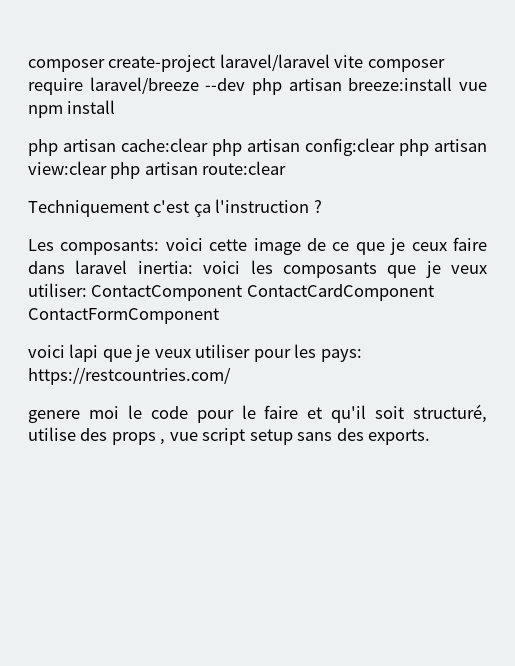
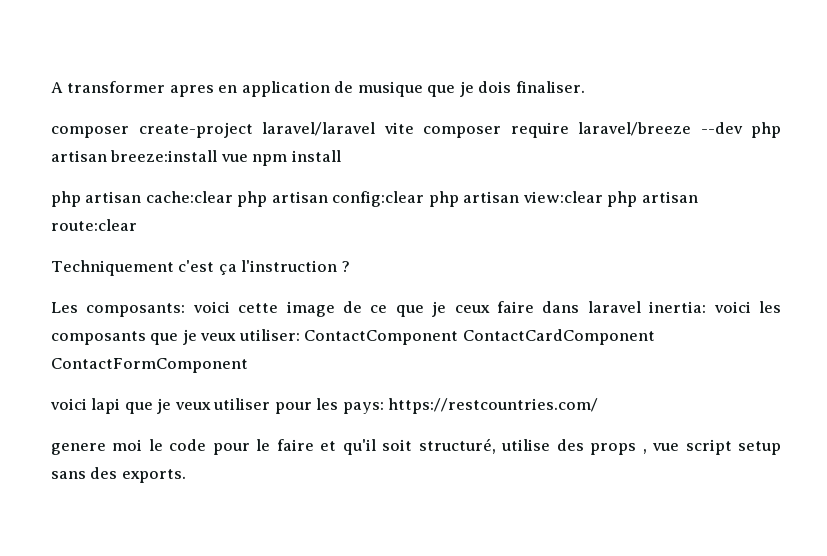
+ A transformer apres en application de musique que je dois finaliser.

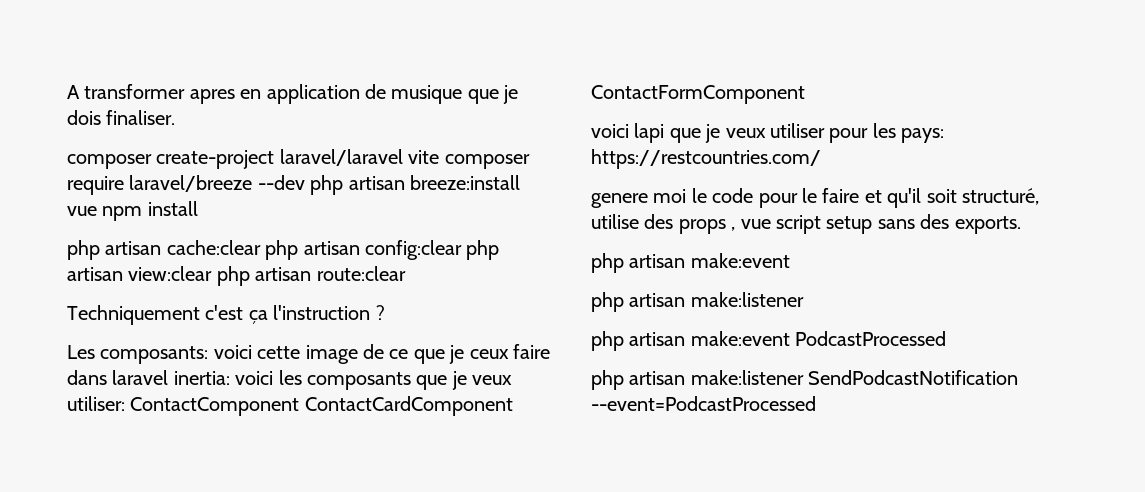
  genere moi le code pour le faire et qu'il soit structuré, utilise des props , vue script setup sans des exports.
+ php artisan make:event
+ php artisan make:listener
+ php artisan make:event PodcastProcessed
+ php artisan make:listener SendPodcastNotification --event=PodcastProcessed

